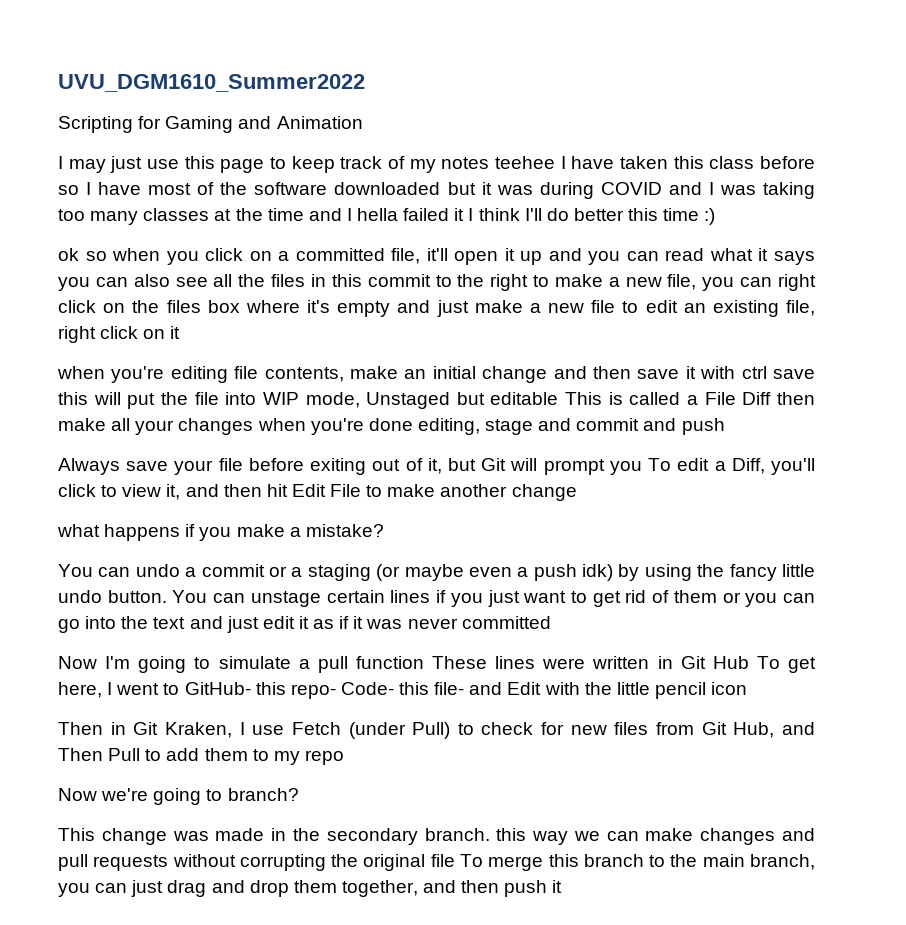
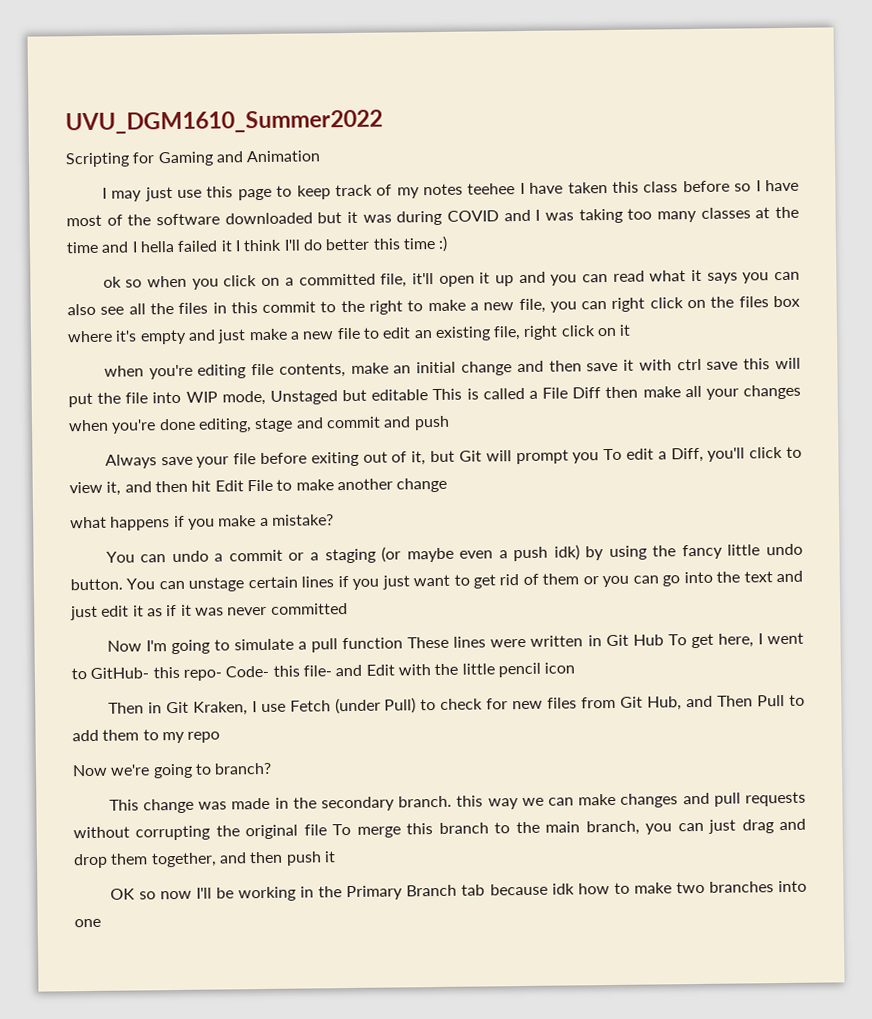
+ OK so now I'll be working in the Primary Branch tab because idk how to make two branches into one

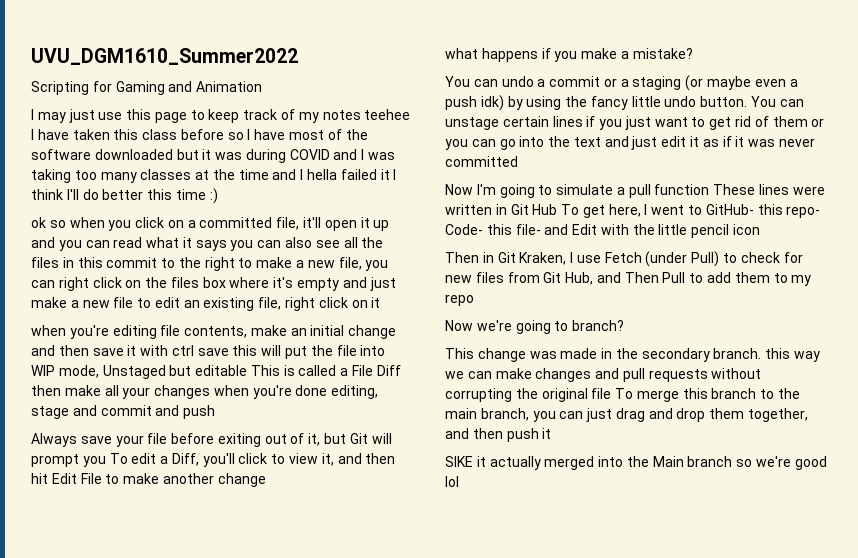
- OK so now I'll be working in the Primary Branch tab because idk how to make two branches into one
+ SIKE it actually merged into the Main branch so we're good lol

